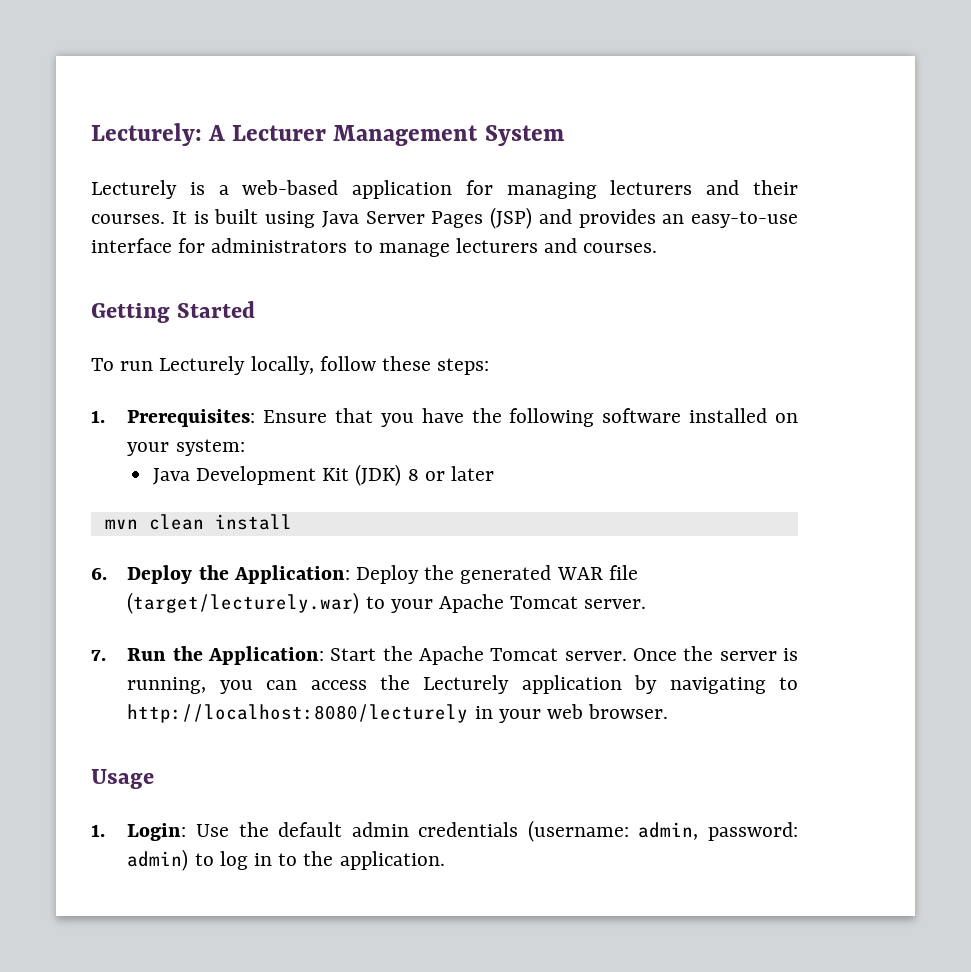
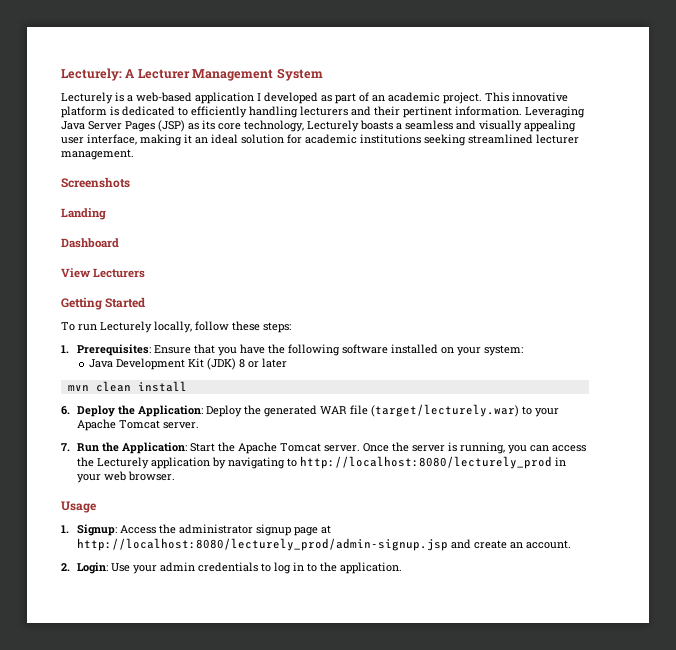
- Lecturely is a web-based application for managing lecturers and their courses. It is built using Java Server Pages (JSP) and provides an easy-to-use interface for administrators to manage lecturers and courses.
+ Lecturely is a web-based application I developed as part of an academic project. This innovative platform is dedicated to efficiently handling lecturers and their pertinent information. Leveraging Java Server Pages (JSP) as its core technology, Lecturely boasts a seamless and visually appealing user interface, making it an ideal solution for academic institutions seeking streamlined lecturer management.
+ Screenshots
+ Landing
+ Dashboard
+ View Lecturers
- Once the server is running, you can access the Lecturely application by navigating to http://localhost:8080/lecturely in your web browser.
+ Once the server is running, you can access the Lecturely application by navigating to http://localhost:8080/lecturely_prod in your web browser.
- 1. Login: Use the default admin credentials (username: admin, password: admin) to log in to the application.
+ 1. Signup: Access the administrator signup page at http://localhost:8080/lecturely_prod/admin-signup.jsp and create an account.
+ 2. Login: Use your admin credentials to log in to the application.

